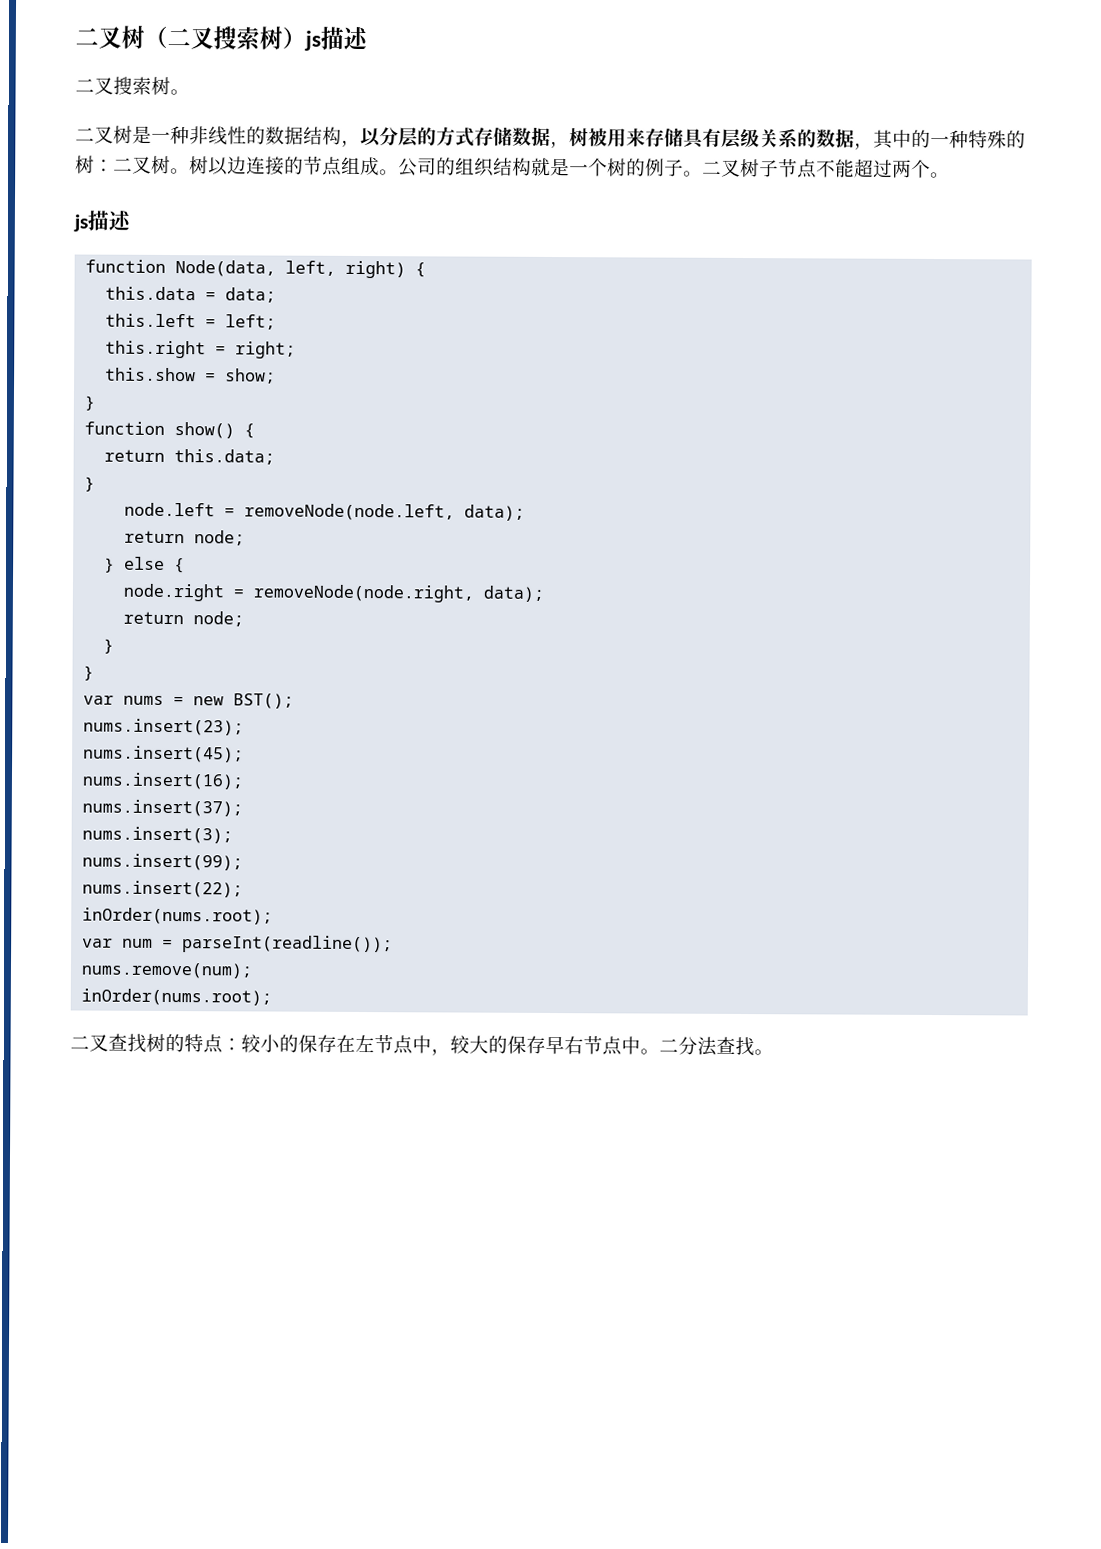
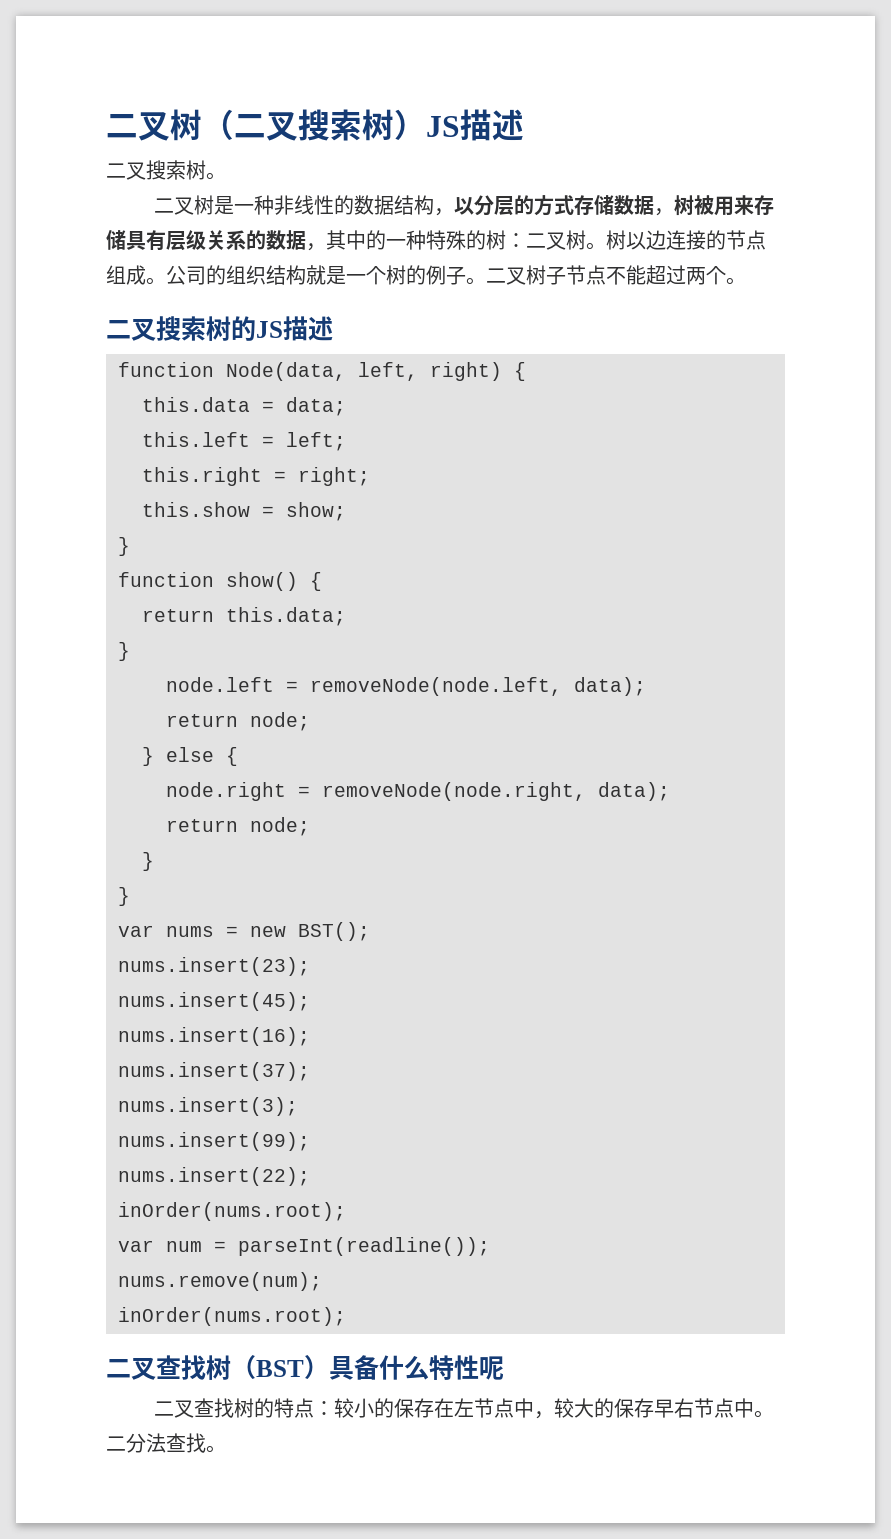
- 二叉树（二叉搜索树）js描述
+ 二叉树（二叉搜索树）JS描述
  二叉树子节点不能超过两个。
- js描述
+ 二叉搜索树的JS描述
+ 二叉查找树（BST）具备什么特性呢

